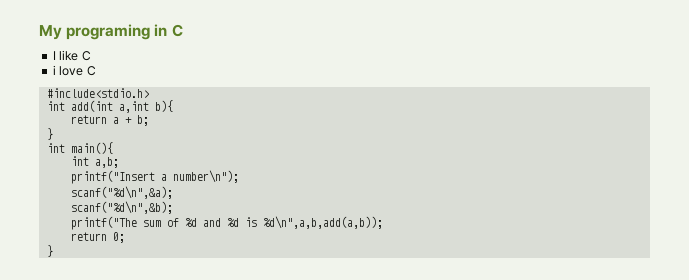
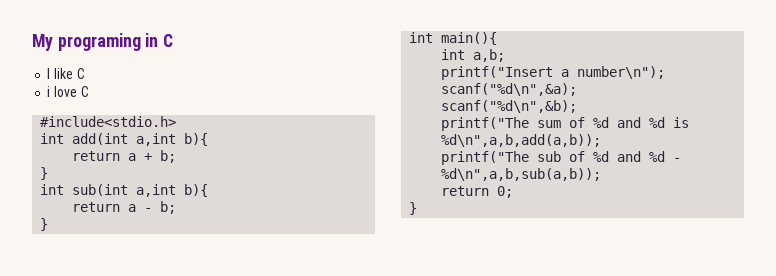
+ int sub(int a,int b){
+ return a - b;
+ }
+ printf("The sub of %d and %d - %d\n",a,b,sub(a,b));

